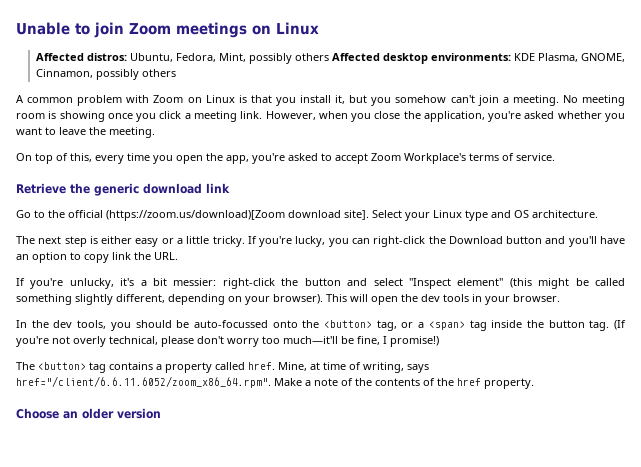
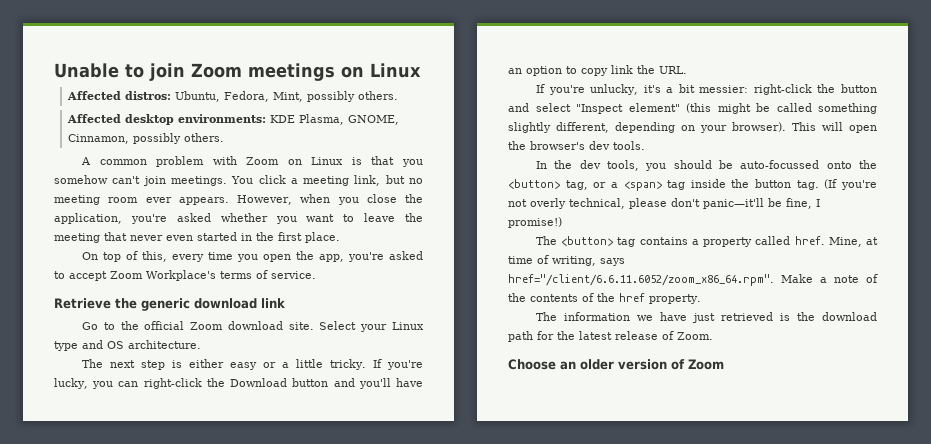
- Affected distros: Ubuntu, Fedora, Mint, possibly others Affected desktop environments: KDE Plasma, GNOME, Cinnamon, possibly others
+ Affected distros: Ubuntu, Fedora, Mint, possibly others.
+ Affected desktop environments: KDE Plasma, GNOME, Cinnamon, possibly others.
- A common problem with Zoom on Linux is that you install it, but you somehow can't join a meeting. No meeting room is showing once you click a meeting link.
+ A common problem with Zoom on Linux is that you somehow can't join meetings. You click a meeting link, but no meeting room ever appears.
- However, when you close the application, you're asked whether you want to leave the meeting.
+ However, when you close the application, you're asked whether you want to leave the meeting that never even started in the first place.
- Go to the official (https://zoom.us/download)[Zoom download site].
+ Go to the official Zoom download site.
- This will open the dev tools in your browser.
+ This will open the browser's dev tools.
- (If you're not overly technical, please don't worry too much—it'll be fine, I promise!)
+ (If you're not overly technical, please don't panic—it'll be fine, I promise!)
+ The information we have just retrieved is the download path for the latest release of Zoom.
- Choose an older version
+ Choose an older version of Zoom

